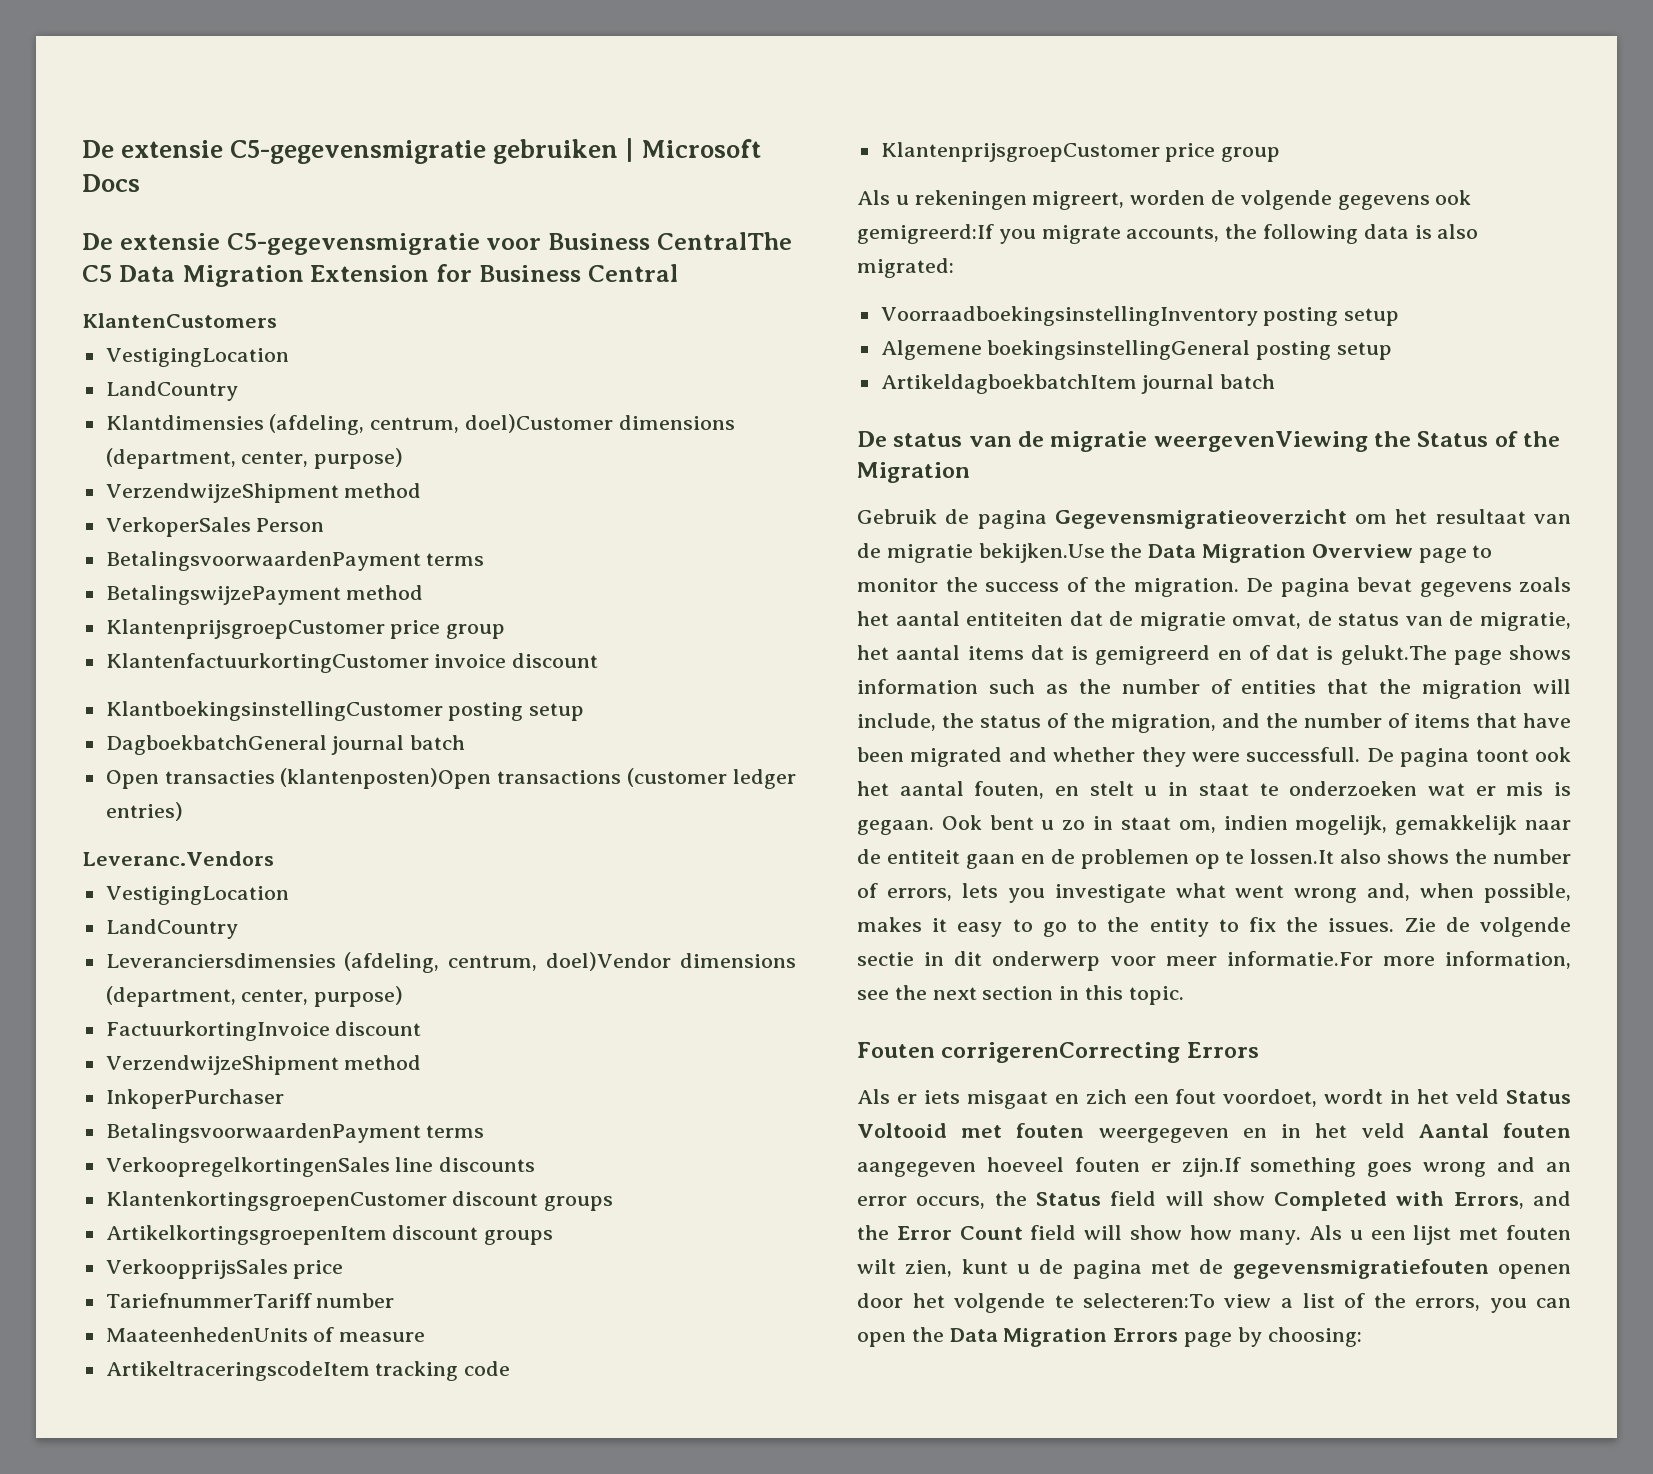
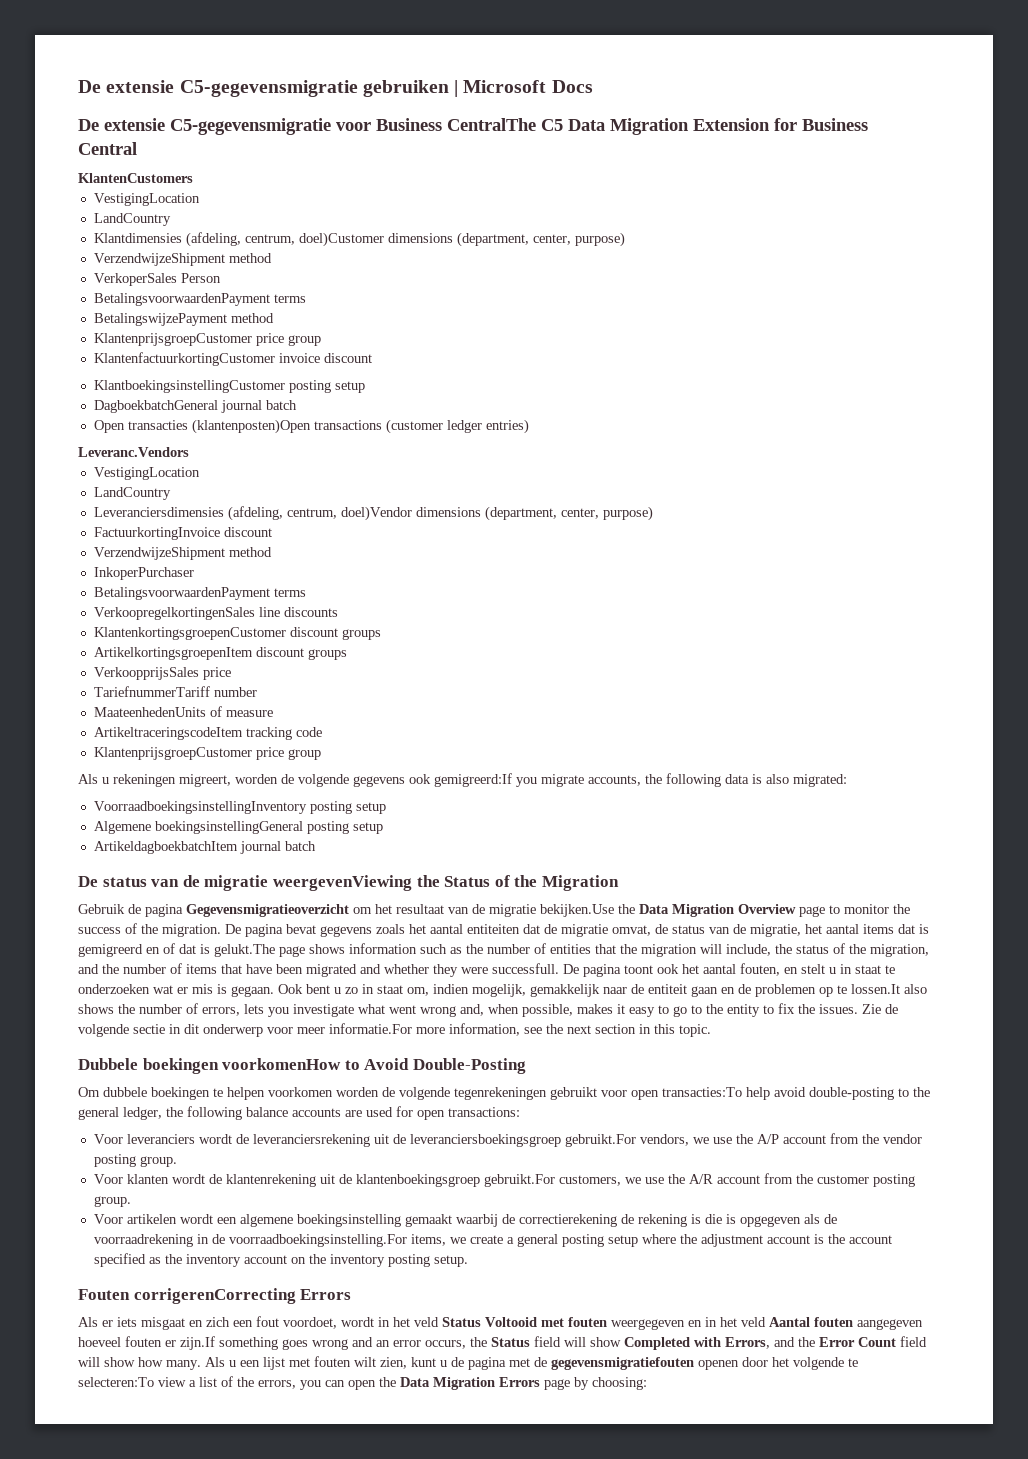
+ Dubbele boekingen voorkomenHow to Avoid Double-Posting
+ Om dubbele boekingen te helpen voorkomen worden de volgende tegenrekeningen gebruikt voor open transacties:To help avoid double-posting to the general ledger, the following balance accounts are used for open transactions:
+ Voor leveranciers wordt de leveranciersrekening uit de leveranciersboekingsgroep gebruikt.For vendors, we use the A/P account from the vendor posting group.
+ Voor klanten wordt de klantenrekening uit de klantenboekingsgroep gebruikt.For customers, we use the A/R account from the customer posting group.
+ Voor artikelen wordt een algemene boekingsinstelling gemaakt waarbij de correctierekening de rekening is die is opgegeven als de voorraadrekening in de voorraadboekingsinstelling.For items, we create a general posting setup where the adjustment account is the account specified as the inventory account on the inventory posting setup.

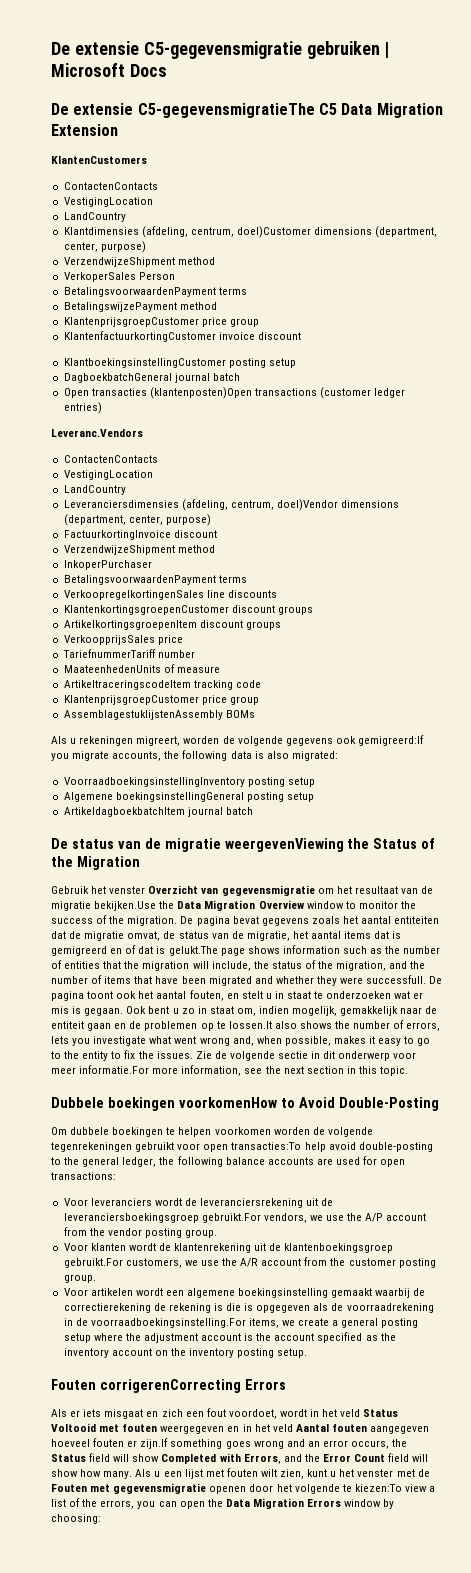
- De extensie C5-gegevensmigratie voor Business CentralThe C5 Data Migration Extension for Business Central
+ De extensie C5-gegevensmigratieThe C5 Data Migration Extension
  KlantenCustomers
+ ContactenContacts
  Leveranc.Vendors
+ ContactenContacts
+ AssemblagestuklijstenAssembly BOMs
- Gebruik de pagina Gegevensmigratieoverzicht om het resultaat van de migratie bekijken.Use the Data Migration Overview page to monitor the success of the migration.
+ Gebruik het venster Overzicht van gegevensmigratie om het resultaat van de migratie bekijken.Use the Data Migration Overview window to monitor the success of the migration.
- Als u een lijst met fouten wilt zien, kunt u de pagina met de gegevensmigratiefouten openen door het volgende te selecteren:To view a list of the errors, you can open the Data Migration Errors page by choosing:
+ Als u een lijst met fouten wilt zien, kunt u het venster met de Fouten met gegevensmigratie openen door het volgende te kiezen:To view a list of the errors, you can open the Data Migration Errors window by choosing:

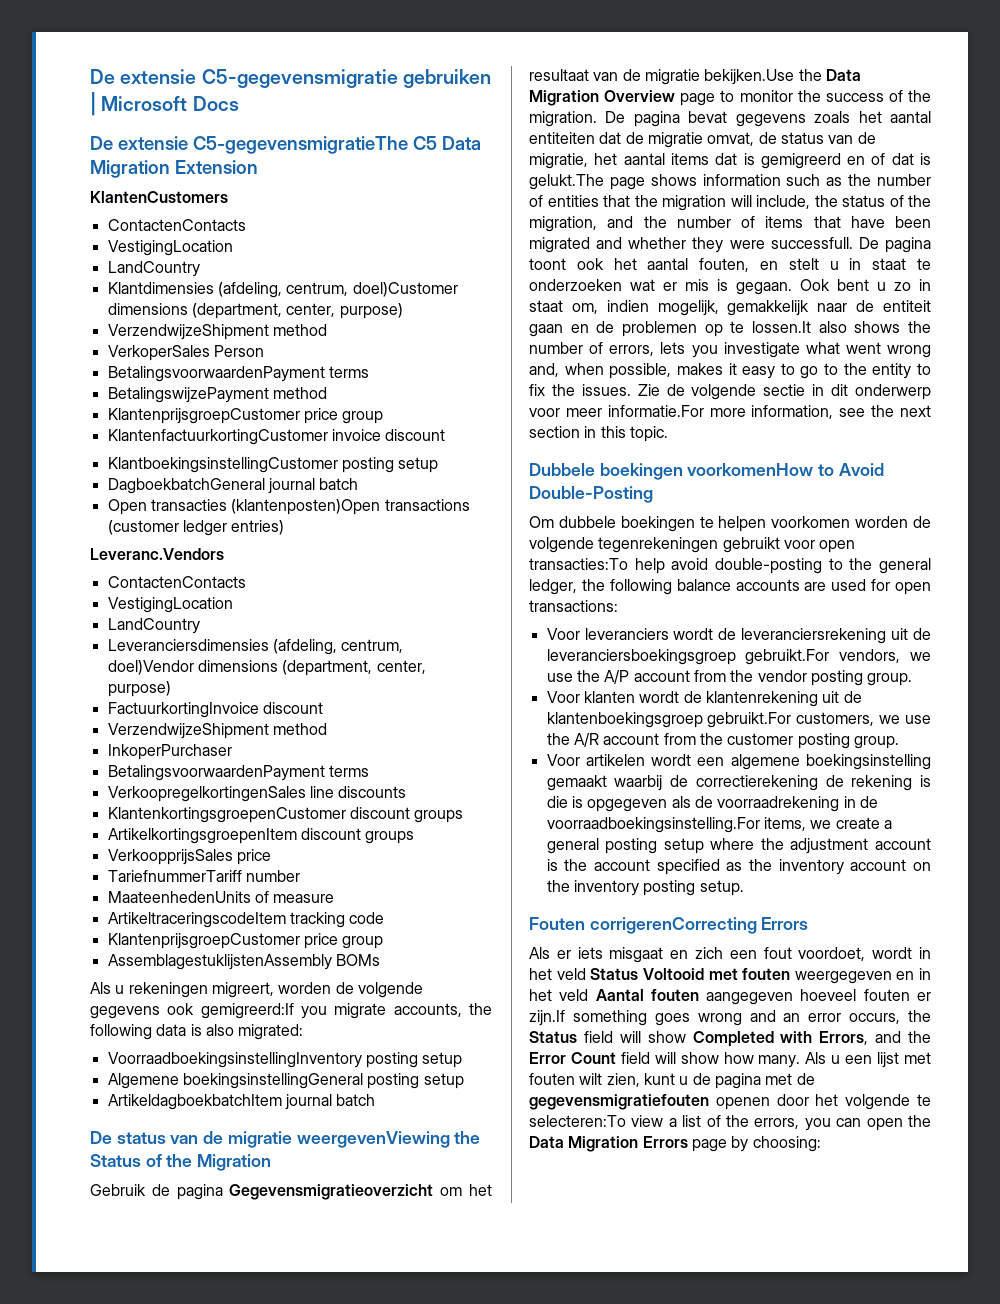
- Gebruik het venster Overzicht van gegevensmigratie om het resultaat van de migratie bekijken.Use the Data Migration Overview window to monitor the success of the migration.
+ Gebruik de pagina Gegevensmigratieoverzicht om het resultaat van de migratie bekijken.Use the Data Migration Overview page to monitor the success of the migration.
- Als u een lijst met fouten wilt zien, kunt u het venster met de Fouten met gegevensmigratie openen door het volgende te kiezen:To view a list of the errors, you can open the Data Migration Errors window by choosing:
+ Als u een lijst met fouten wilt zien, kunt u de pagina met de gegevensmigratiefouten openen door het volgende te selecteren:To view a list of the errors, you can open the Data Migration Errors page by choosing:

